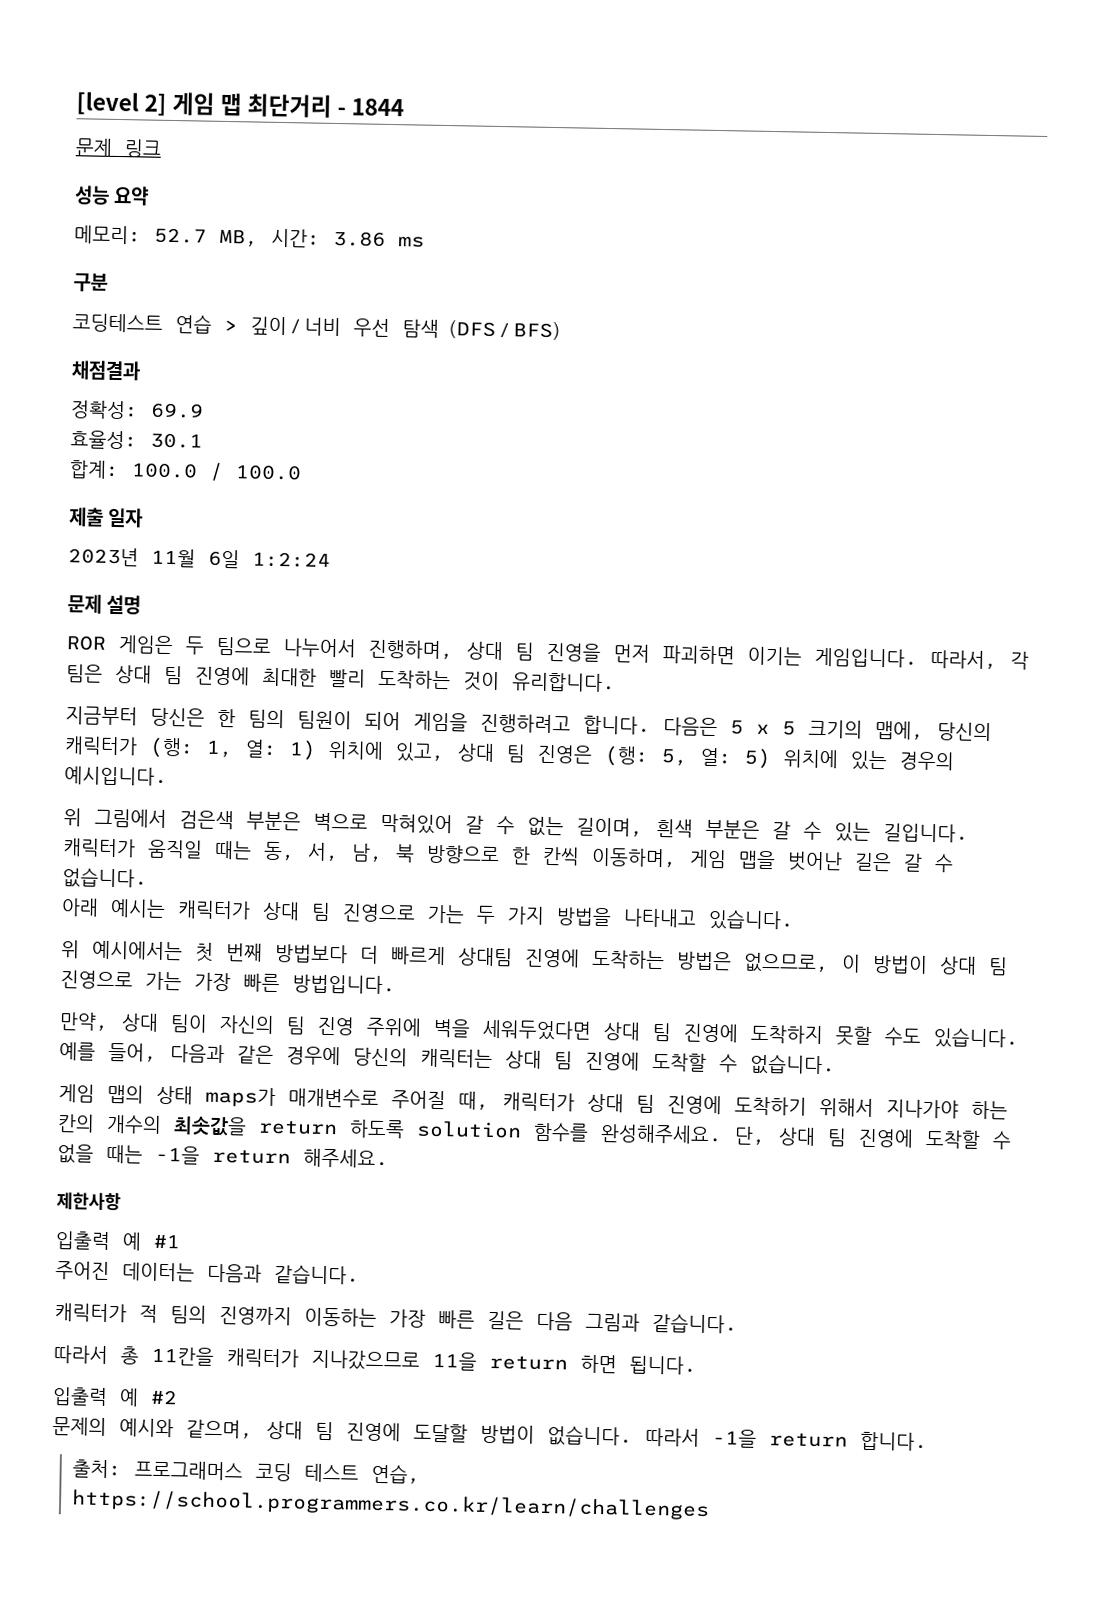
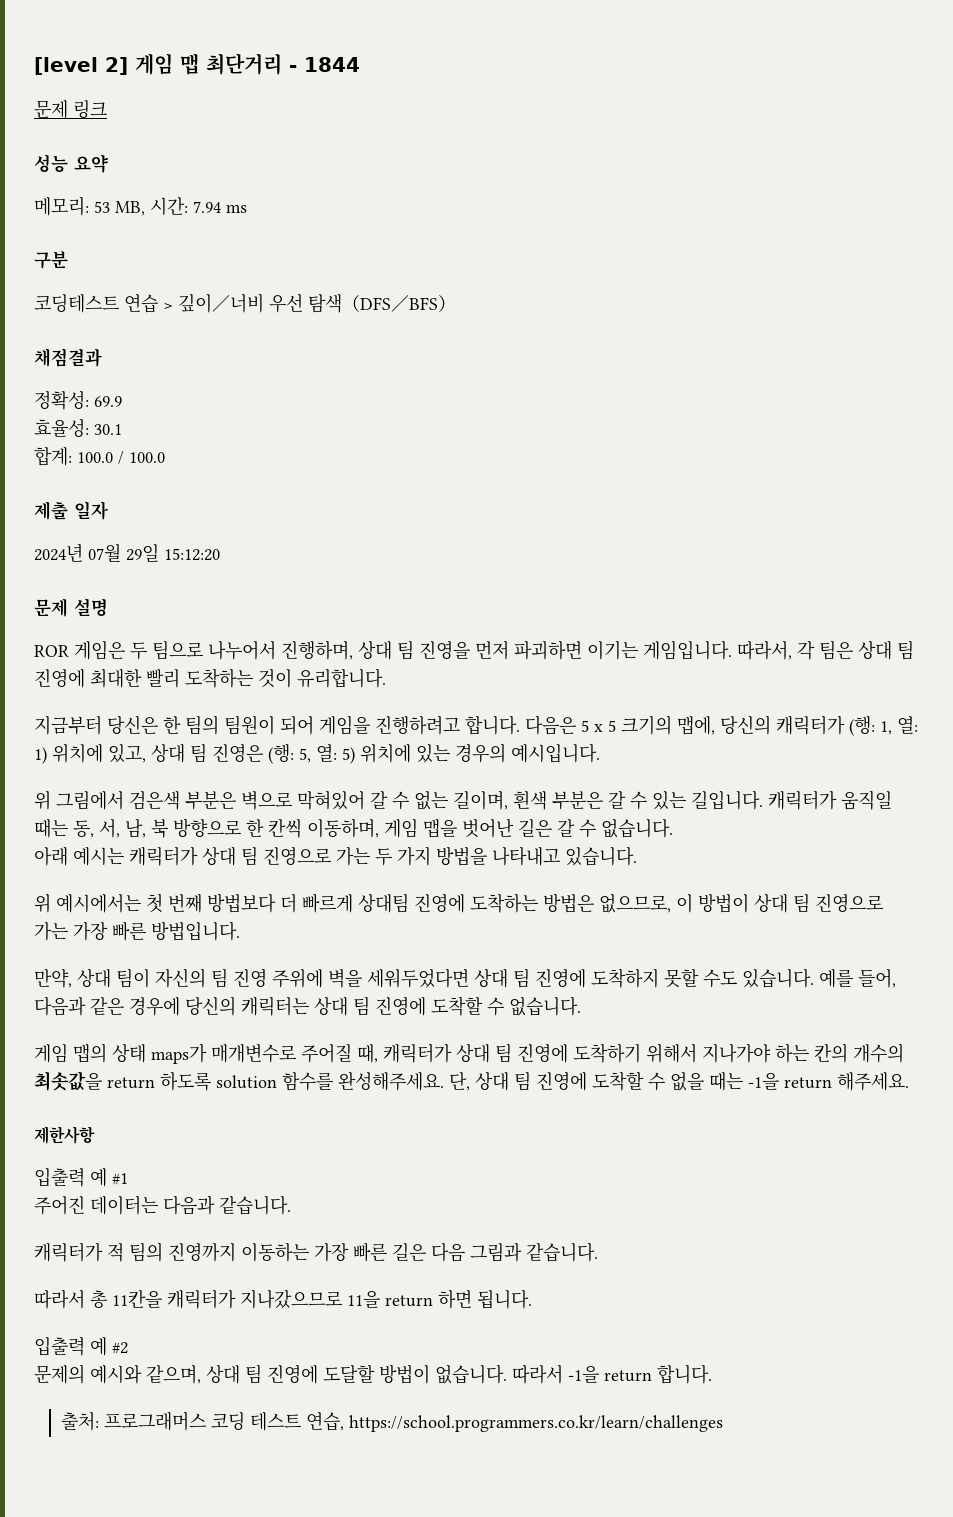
- 메모리: 52.7 MB, 시간: 3.86 ms
+ 메모리: 53 MB, 시간: 7.94 ms
- 2023년 11월 6일 1:2:24
+ 2024년 07월 29일 15:12:20

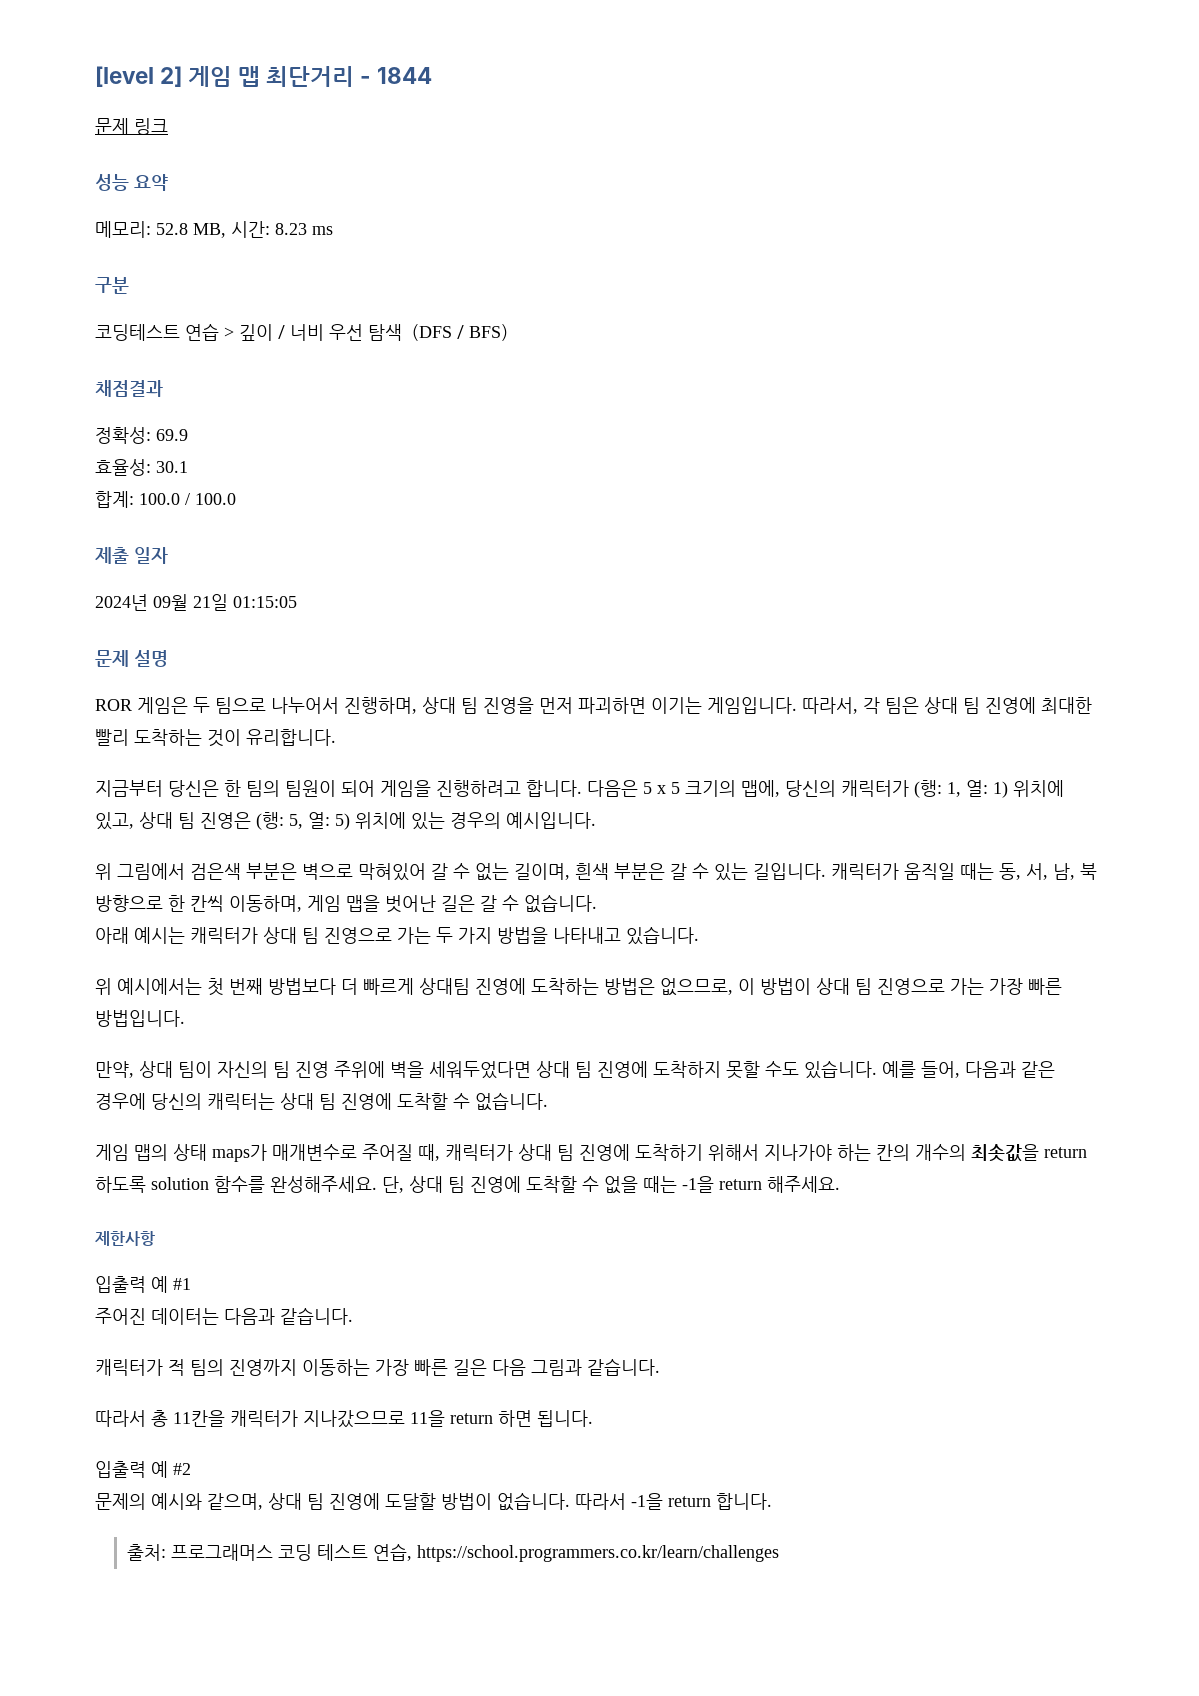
- 메모리: 53 MB, 시간: 7.94 ms
+ 메모리: 52.8 MB, 시간: 8.23 ms
- 2024년 07월 29일 15:12:20
+ 2024년 09월 21일 01:15:05

